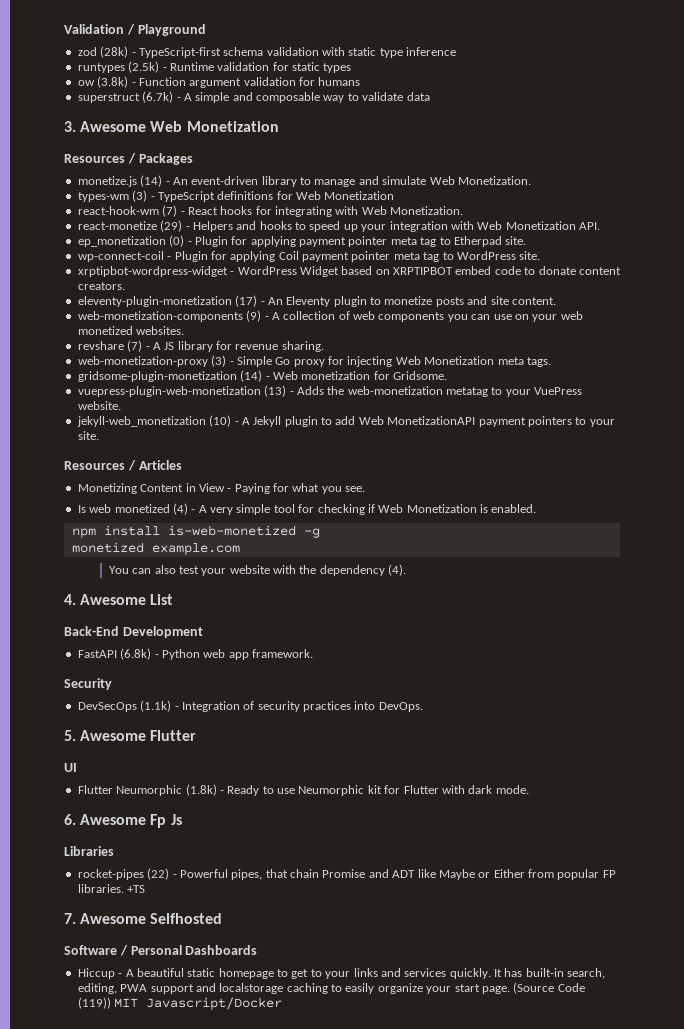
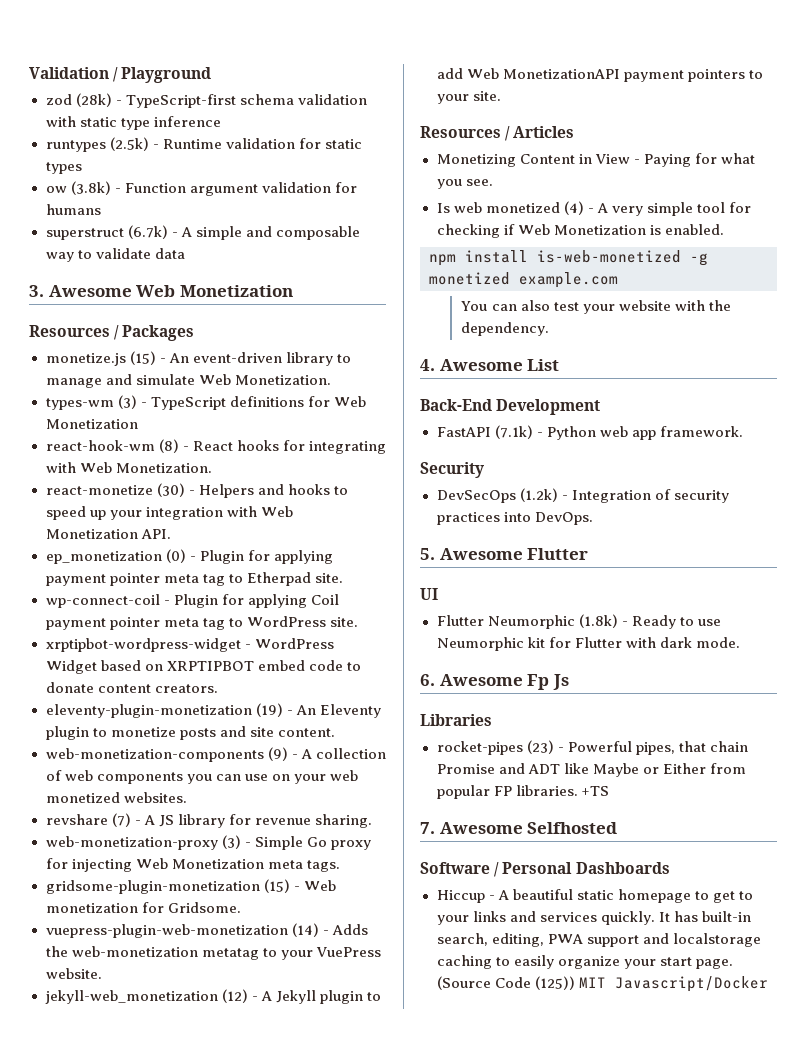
- monetize.js (14) - An event-driven library to manage and simulate Web Monetization.
+ monetize.js (15) - An event-driven library to manage and simulate Web Monetization.
- react-hook-wm (7) - React hooks for integrating with Web Monetization.
+ react-hook-wm (8) - React hooks for integrating with Web Monetization.
- react-monetize (29) - Helpers and hooks to speed up your integration with Web Monetization API.
+ react-monetize (30) - Helpers and hooks to speed up your integration with Web Monetization API.
- eleventy-plugin-monetization (17) - An Eleventy plugin to monetize posts and site content.
+ eleventy-plugin-monetization (19) - An Eleventy plugin to monetize posts and site content.
- gridsome-plugin-monetization (14) - Web monetization for Gridsome.
+ gridsome-plugin-monetization (15) - Web monetization for Gridsome.
- vuepress-plugin-web-monetization (13) - Adds the web-monetization metatag to your VuePress website.
+ vuepress-plugin-web-monetization (14) - Adds the web-monetization metatag to your VuePress website.
- jekyll-web_monetization (10) - A Jekyll plugin to add Web MonetizationAPI payment pointers to your site.
+ jekyll-web_monetization (12) - A Jekyll plugin to add Web MonetizationAPI payment pointers to your site.
- You can also test your website with the dependency (4).
+ You can also test your website with the dependency.
- FastAPI (6.8k) - Python web app framework.
+ FastAPI (7.1k) - Python web app framework.
- DevSecOps (1.1k) - Integration of security practices into DevOps.
+ DevSecOps (1.2k) - Integration of security practices into DevOps.
- rocket-pipes (22) - Powerful pipes, that chain Promise and ADT like Maybe or Either from popular FP libraries.
+ rocket-pipes (23) - Powerful pipes, that chain Promise and ADT like Maybe or Either from popular FP libraries.
- (Source Code (119)) MIT Javascript/Docker
+ (Source Code (125)) MIT Javascript/Docker

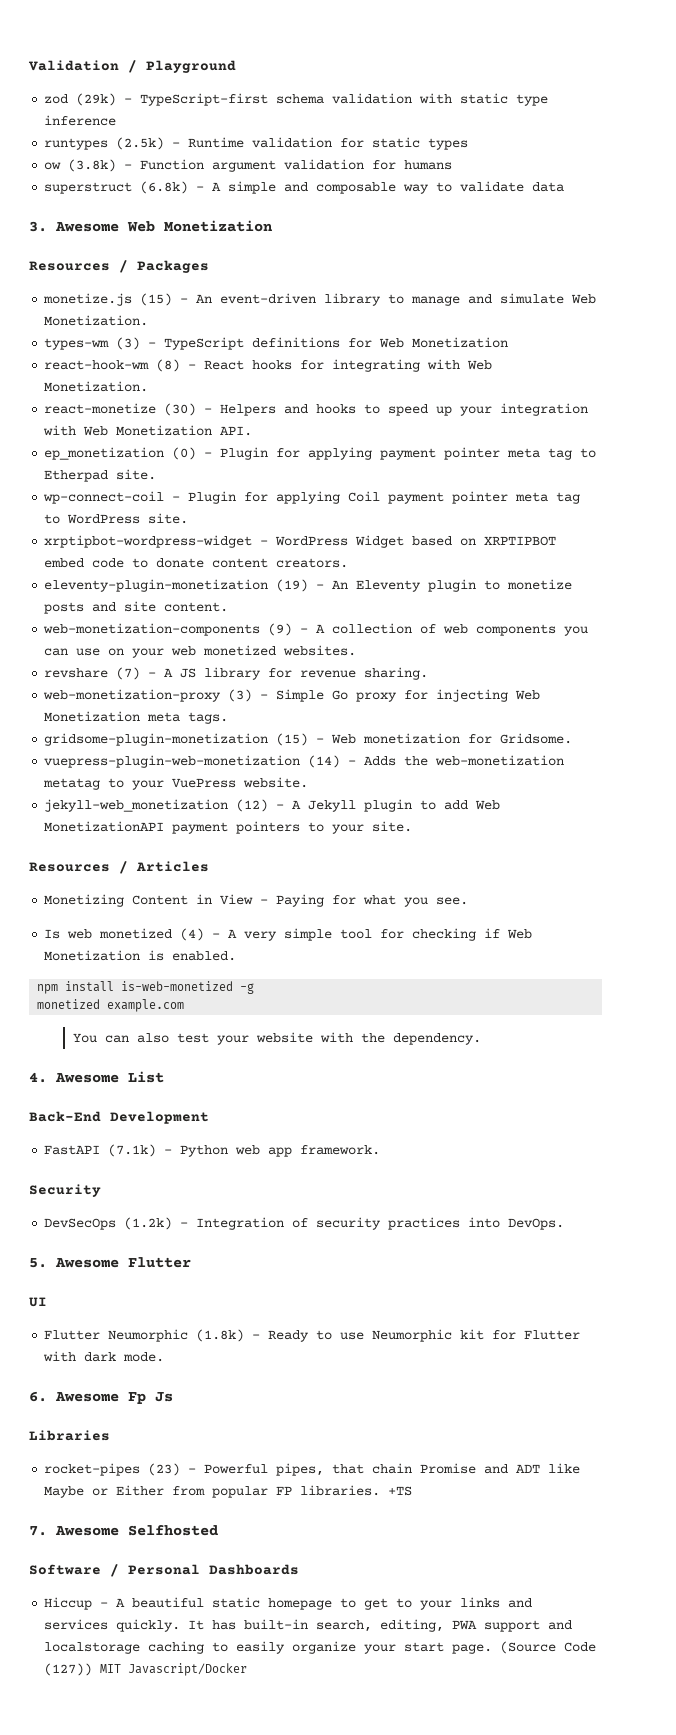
- zod (28k) - TypeScript-first schema validation with static type inference
+ zod (29k) - TypeScript-first schema validation with static type inference
- superstruct (6.7k) - A simple and composable way to validate data
+ superstruct (6.8k) - A simple and composable way to validate data
- (Source Code (125)) MIT Javascript/Docker
+ (Source Code (127)) MIT Javascript/Docker

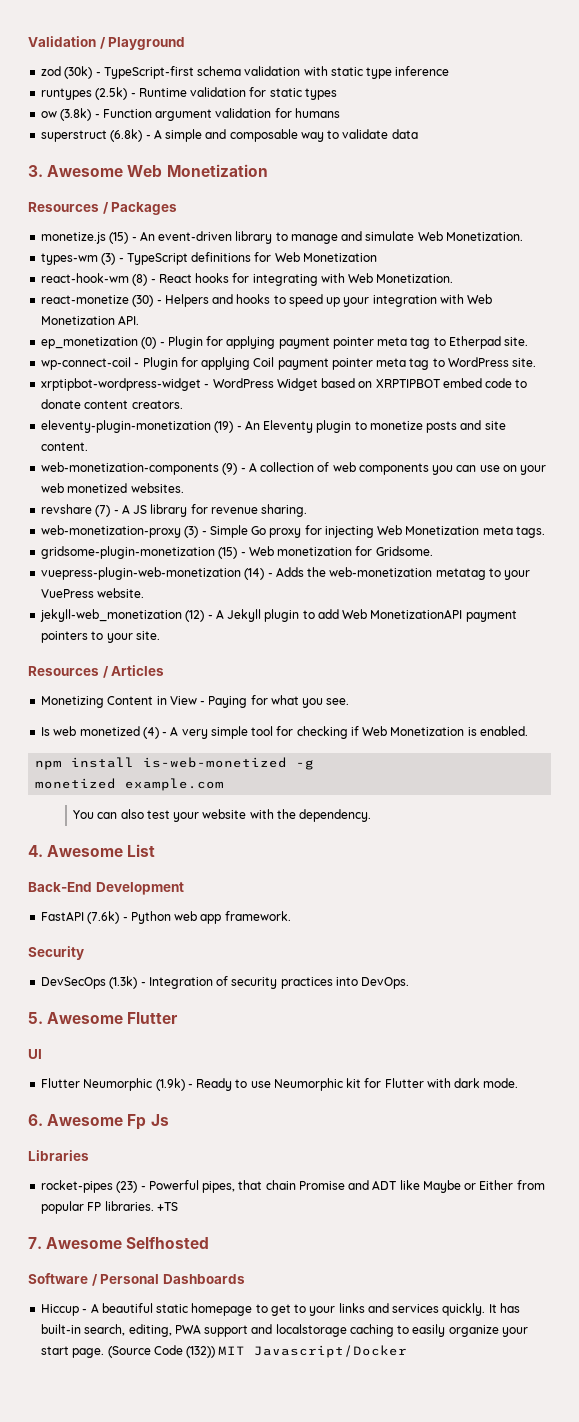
- zod (29k) - TypeScript-first schema validation with static type inference
+ zod (30k) - TypeScript-first schema validation with static type inference
- FastAPI (7.1k) - Python web app framework.
+ FastAPI (7.6k) - Python web app framework.
- DevSecOps (1.2k) - Integration of security practices into DevOps.
+ DevSecOps (1.3k) - Integration of security practices into DevOps.
- Flutter Neumorphic (1.8k) - Ready to use Neumorphic kit for Flutter with dark mode.
+ Flutter Neumorphic (1.9k) - Ready to use Neumorphic kit for Flutter with dark mode.
- (Source Code (127)) MIT Javascript/Docker
+ (Source Code (132)) MIT Javascript/Docker

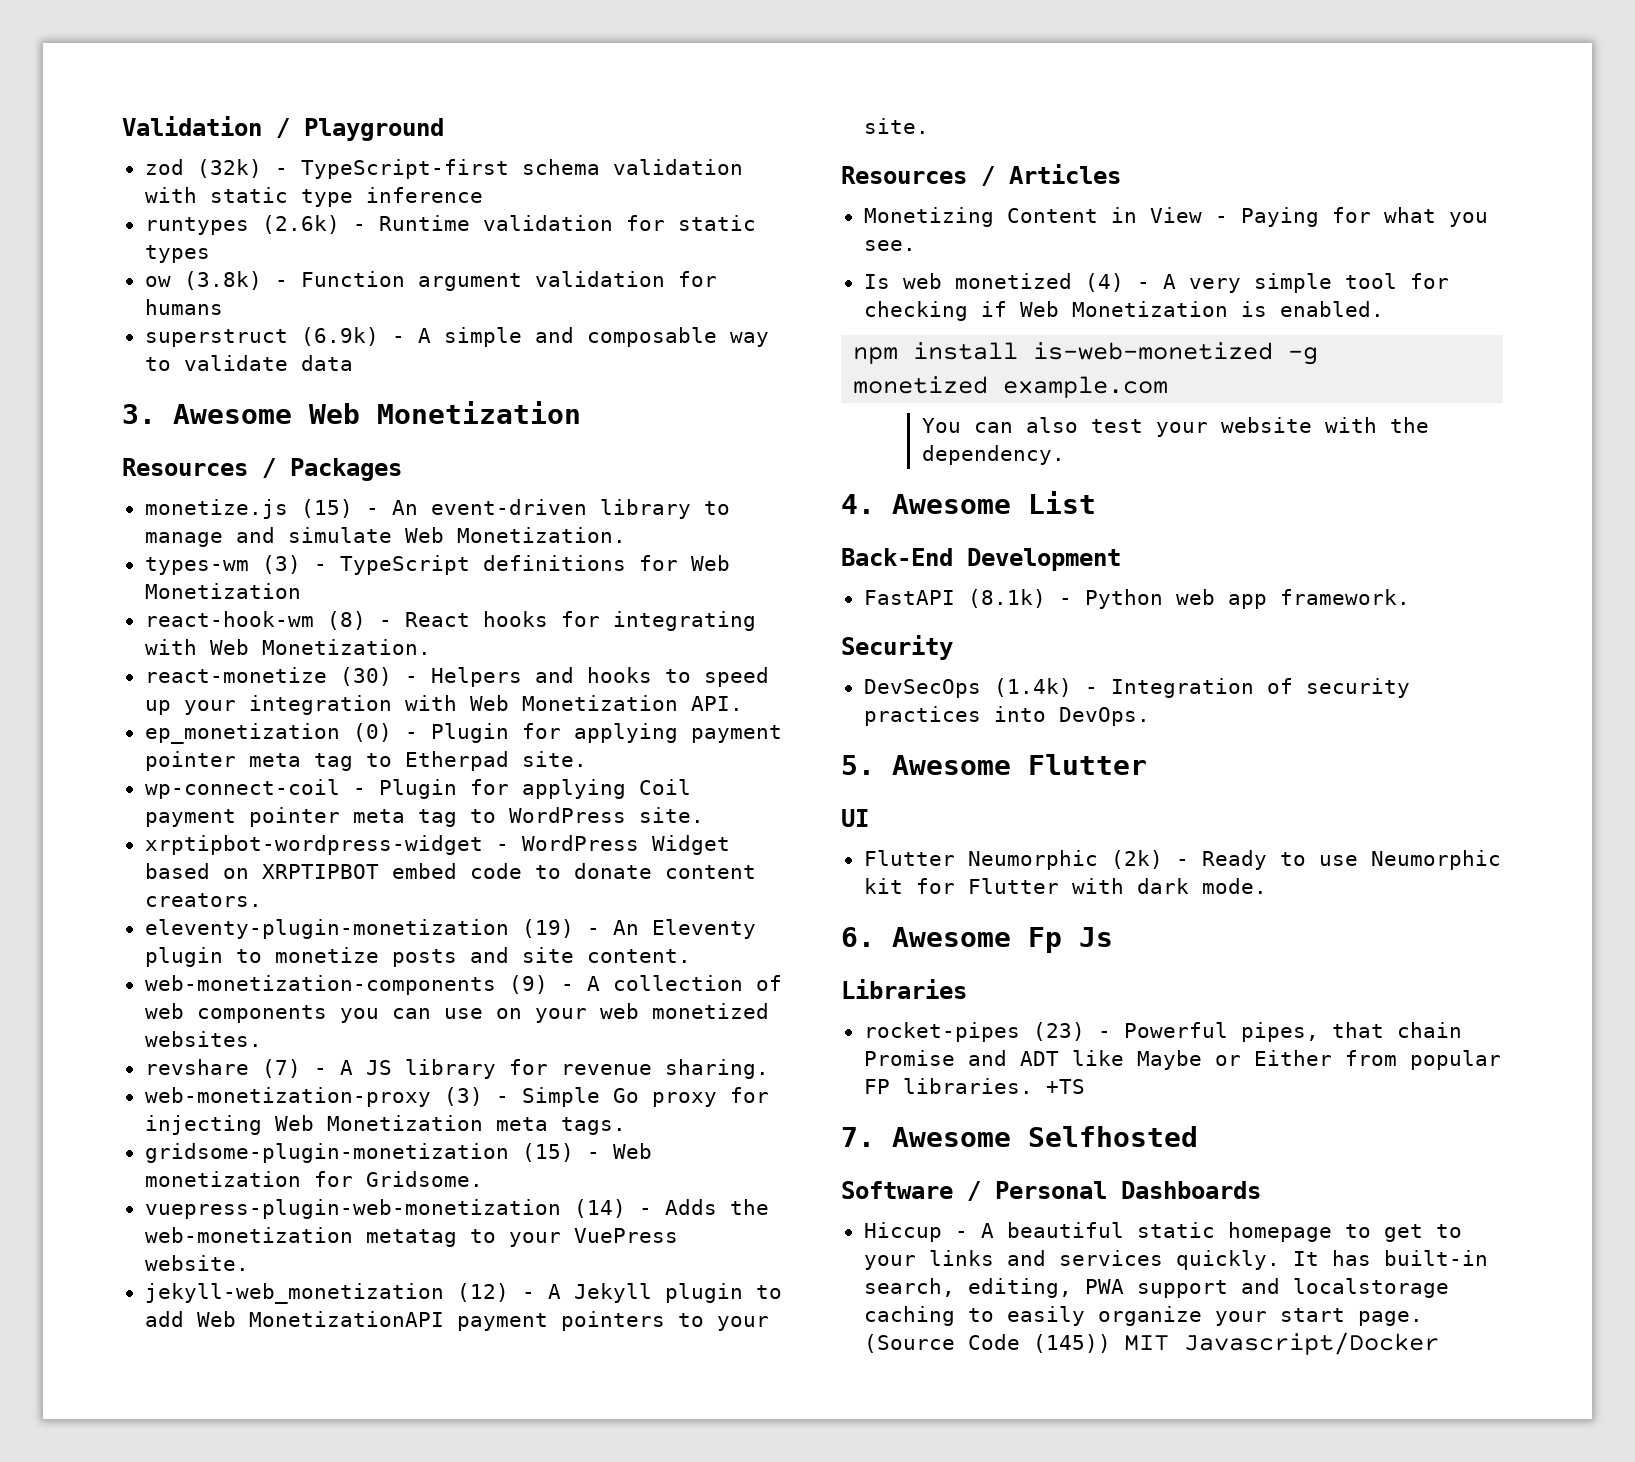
- zod (30k) - TypeScript-first schema validation with static type inference
+ zod (32k) - TypeScript-first schema validation with static type inference
- runtypes (2.5k) - Runtime validation for static types
+ runtypes (2.6k) - Runtime validation for static types
- superstruct (6.8k) - A simple and composable way to validate data
+ superstruct (6.9k) - A simple and composable way to validate data
- FastAPI (7.6k) - Python web app framework.
+ FastAPI (8.1k) - Python web app framework.
- DevSecOps (1.3k) - Integration of security practices into DevOps.
+ DevSecOps (1.4k) - Integration of security practices into DevOps.
- Flutter Neumorphic (1.9k) - Ready to use Neumorphic kit for Flutter with dark mode.
+ Flutter Neumorphic (2k) - Ready to use Neumorphic kit for Flutter with dark mode.
- (Source Code (132)) MIT Javascript/Docker
+ (Source Code (145)) MIT Javascript/Docker

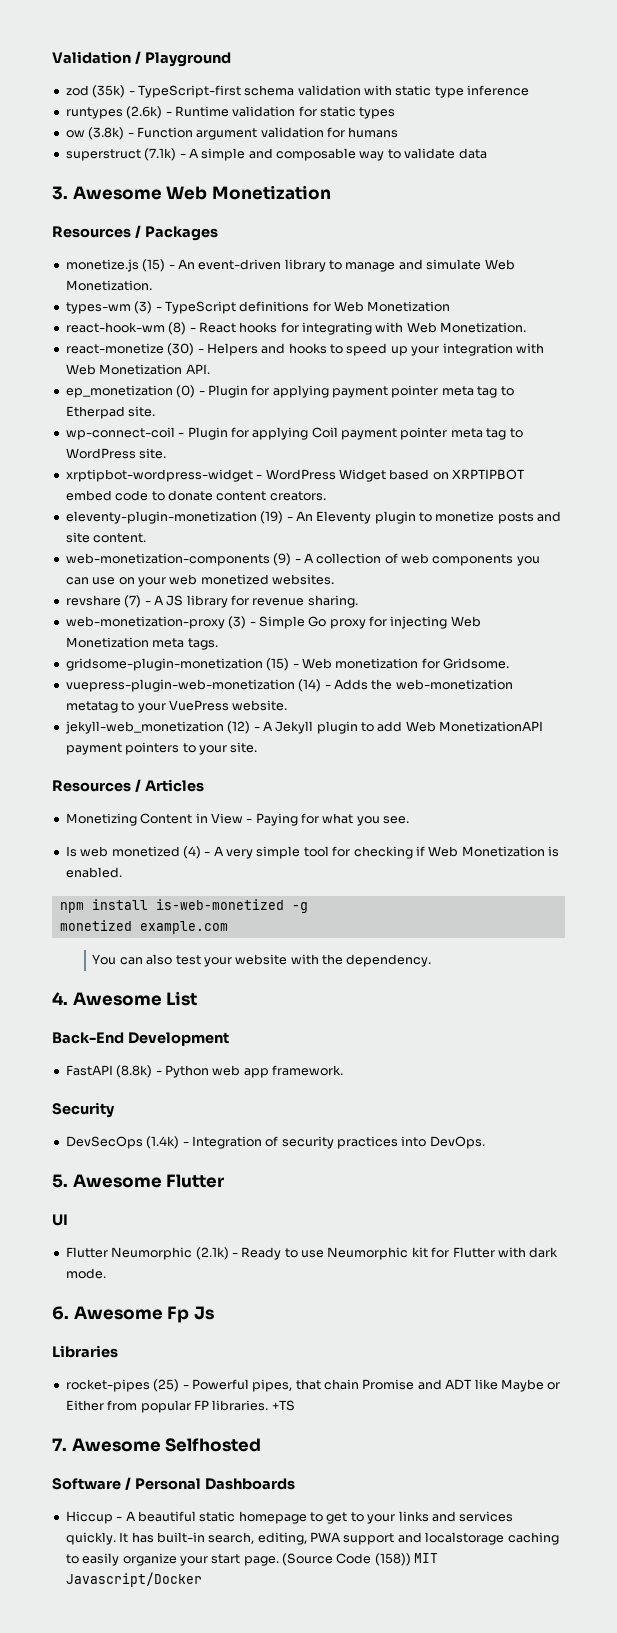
- zod (32k) - TypeScript-first schema validation with static type inference
+ zod (35k) - TypeScript-first schema validation with static type inference
- superstruct (6.9k) - A simple and composable way to validate data
+ superstruct (7.1k) - A simple and composable way to validate data
- FastAPI (8.1k) - Python web app framework.
+ FastAPI (8.8k) - Python web app framework.
- Flutter Neumorphic (2k) - Ready to use Neumorphic kit for Flutter with dark mode.
+ Flutter Neumorphic (2.1k) - Ready to use Neumorphic kit for Flutter with dark mode.
- rocket-pipes (23) - Powerful pipes, that chain Promise and ADT like Maybe or Either from popular FP libraries.
+ rocket-pipes (25) - Powerful pipes, that chain Promise and ADT like Maybe or Either from popular FP libraries.
- (Source Code (145)) MIT Javascript/Docker
+ (Source Code (158)) MIT Javascript/Docker

